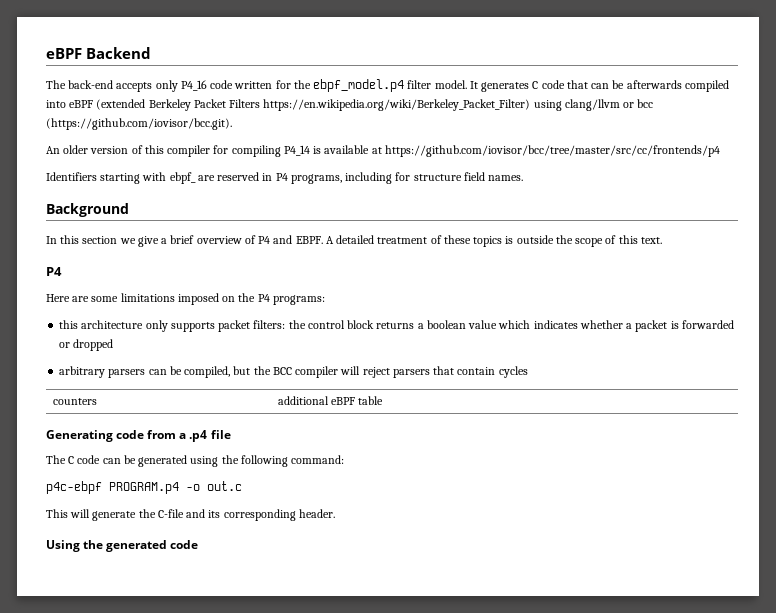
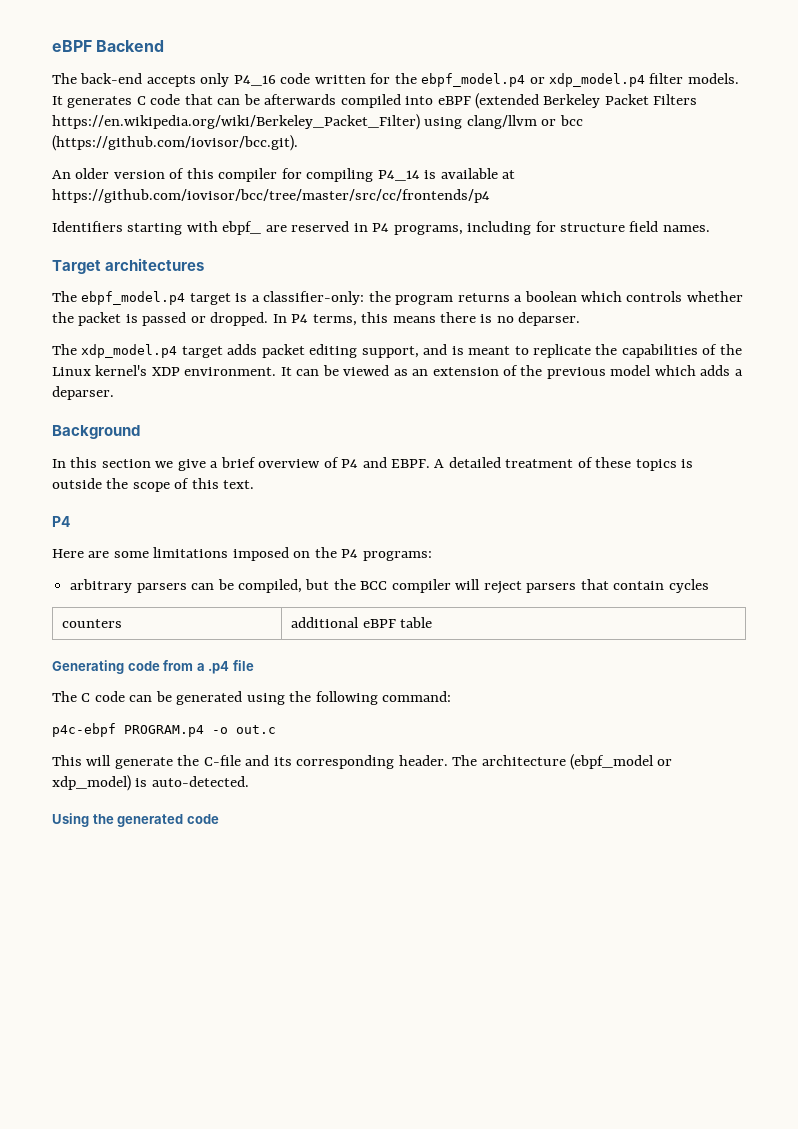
- The back-end accepts only P4_16 code written for the ebpf_model.p4 filter model.
+ The back-end accepts only P4_16 code written for the ebpf_model.p4 or xdp_model.p4 filter models.
+ Target architectures
+ The ebpf_model.p4 target is a classifier-only: the program returns a boolean which controls whether the packet is passed or dropped. In P4 terms, this means there is no deparser.
+ The xdp_model.p4 target adds packet editing support, and is meant to replicate the capabilities of the Linux kernel's XDP environment. It can be viewed as an extension of the previous model which adds a deparser.
- this architecture only supports packet filters: the control block returns a boolean value which indicates whether a packet is forwarded or dropped
+ The architecture (ebpf_model or xdp_model) is auto-detected.

